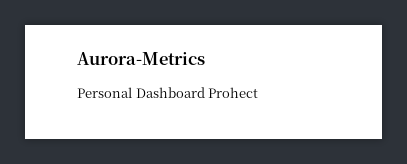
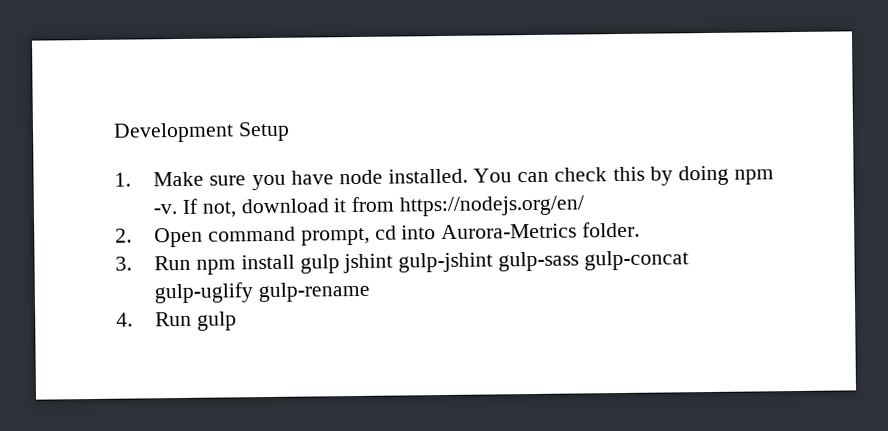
- Aurora-Metrics
- Personal Dashboard Prohect
+ Development Setup
+ 1. Make sure you have node installed. You can check this by doing npm -v. If not, download it from https://nodejs.org/en/
+ 2. Open command prompt, cd into Aurora-Metrics folder.
+ 3. Run npm install gulp jshint gulp-jshint gulp-sass gulp-concat gulp-uglify gulp-rename
+ 4. Run gulp

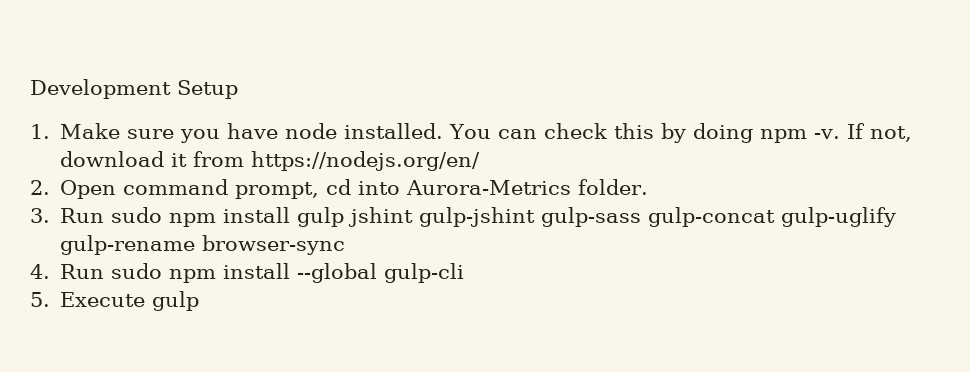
- 3. Run npm install gulp jshint gulp-jshint gulp-sass gulp-concat gulp-uglify gulp-rename
+ 3. Run sudo npm install gulp jshint gulp-jshint gulp-sass gulp-concat gulp-uglify gulp-rename browser-sync
- 4. Run gulp
+ 4. Run sudo npm install --global gulp-cli
+ 5. Execute gulp

